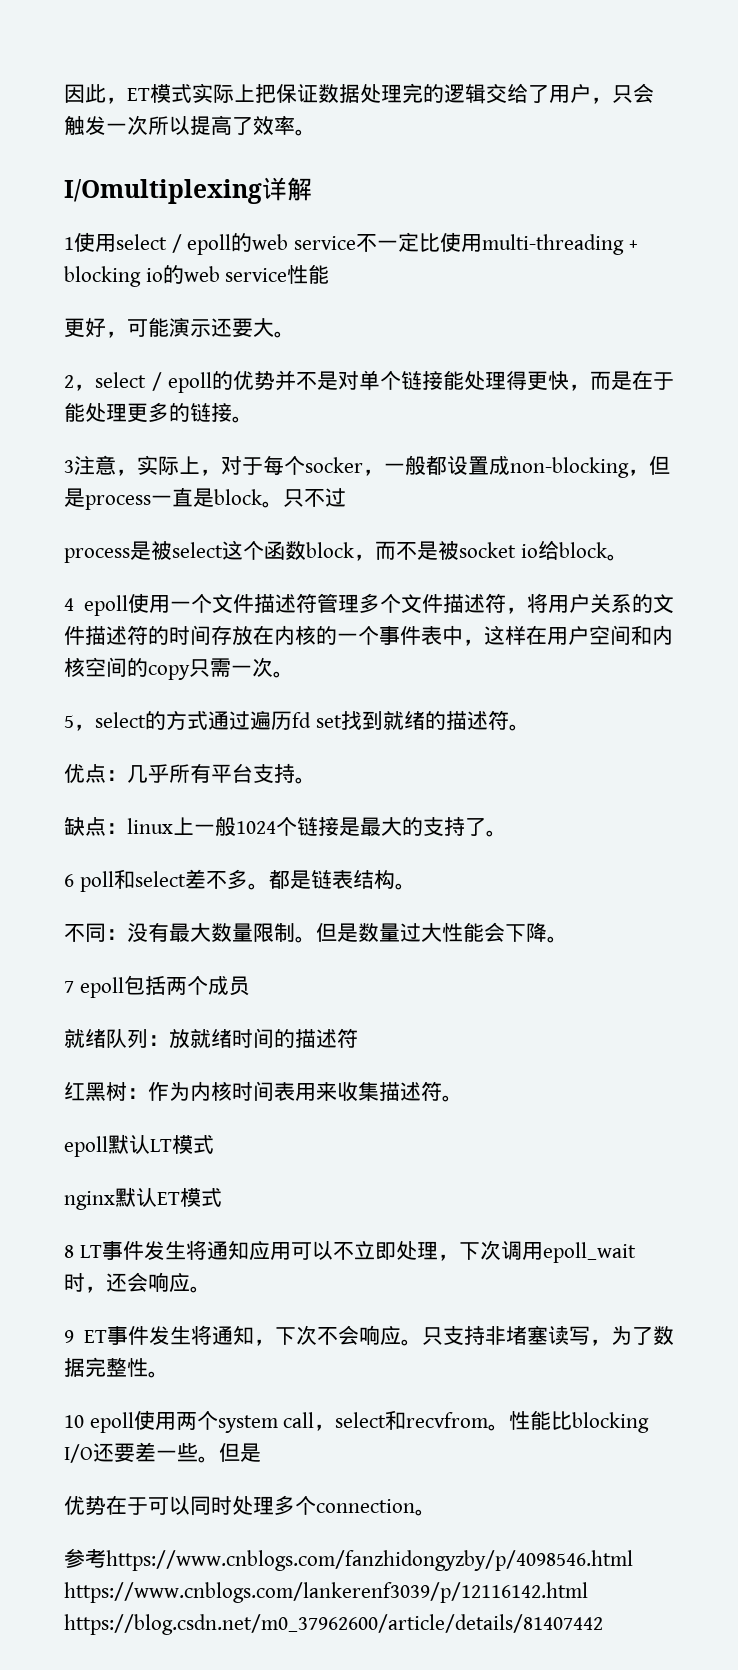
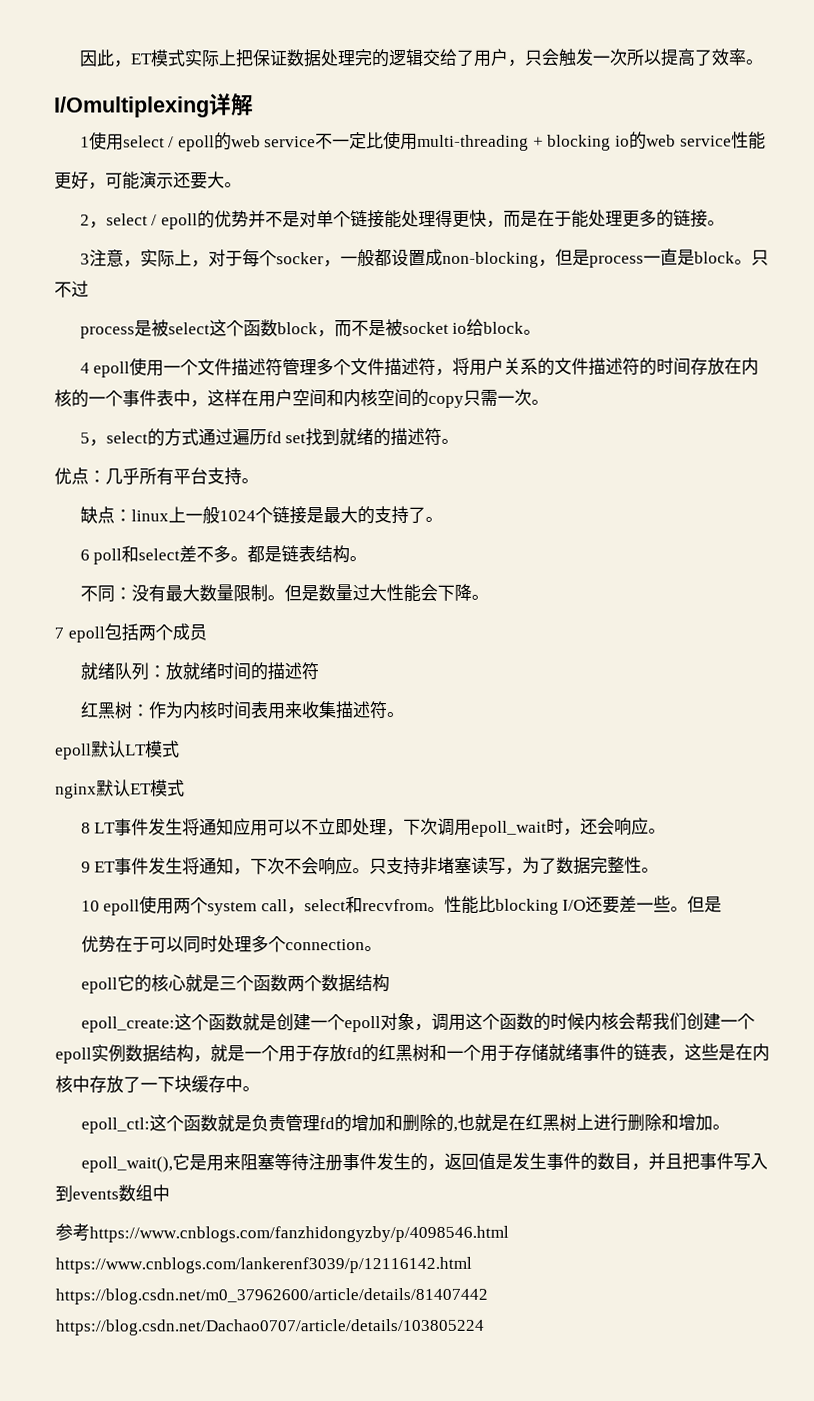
+ epoll它的核心就是三个函数两个数据结构
+ epoll_create:这个函数就是创建一个epoll对象，调用这个函数的时候内核会帮我们创建一个epoll实例数据结构，就是一个用于存放fd的红黑树和一个用于存储就绪事件的链表，这些是在内核中存放了一下块缓存中。
+ epoll_ctl:这个函数就是负责管理fd的增加和删除的,也就是在红黑树上进行删除和增加。
+ epoll_wait(),它是用来阻塞等待注册事件发生的，返回值是发生事件的数目，并且把事件写入到events数组中
- 参考https://www.cnblogs.com/fanzhidongyzby/p/4098546.html https://www.cnblogs.com/lankerenf3039/p/12116142.html https://blog.csdn.net/m0_37962600/article/details/81407442
+ 参考https://www.cnblogs.com/fanzhidongyzby/p/4098546.html https://www.cnblogs.com/lankerenf3039/p/12116142.html https://blog.csdn.net/m0_37962600/article/details/81407442 https://blog.csdn.net/Dachao0707/article/details/103805224

